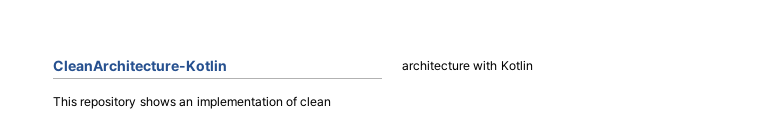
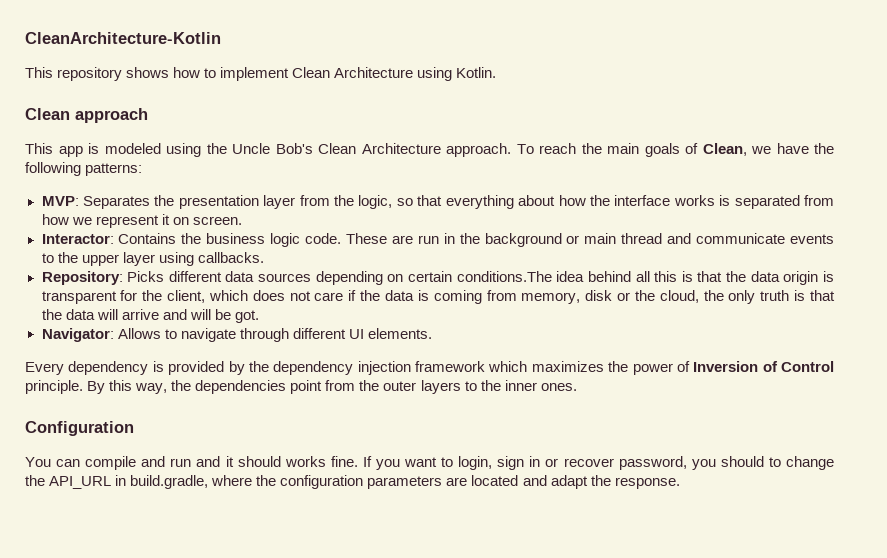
- This repository shows an implementation of clean architecture with Kotlin
+ This repository shows how to implement Clean Architecture using Kotlin.
+ Clean approach
+ This app is modeled using the Uncle Bob's Clean Architecture approach. To reach the main goals of Clean, we have the following patterns:
+ MVP: Separates the presentation layer from the logic, so that everything about how the interface works is separated from how we represent it on screen.
+ Interactor: Contains the business logic code. These are run in the background or main thread and communicate events to the upper layer using callbacks.
+ Repository: Picks different data sources depending on certain conditions.The idea behind all this is that the data origin is transparent for the client, which does not care if the data is coming from memory, disk or the cloud, the only truth is that the data will arrive and will be got.
+ Navigator: Allows to navigate through different UI elements.
+ Every dependency is provided by the dependency injection framework which maximizes the power of Inversion of Control principle. By this way, the dependencies point from the outer layers to the inner ones.
+ Configuration
+ You can compile and run and it should works fine. If you want to login, sign in or recover password, you should to change the API_URL in build.gradle, where the configuration parameters are located and adapt the response.

